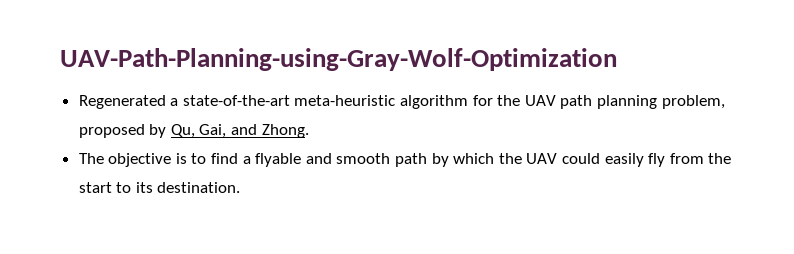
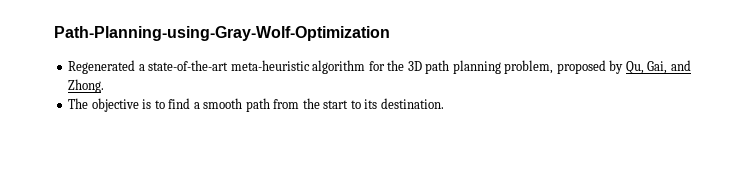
- UAV-Path-Planning-using-Gray-Wolf-Optimization
+ Path-Planning-using-Gray-Wolf-Optimization
- Regenerated a state-of-the-art meta-heuristic algorithm for the UAV path planning problem, proposed by Qu, Gai, and Zhong.
+ Regenerated a state-of-the-art meta-heuristic algorithm for the 3D path planning problem, proposed by Qu, Gai, and Zhong.
- The objective is to find a flyable and smooth path by which the UAV could easily fly from the start to its destination.
+ The objective is to find a smooth path from the start to its destination.

